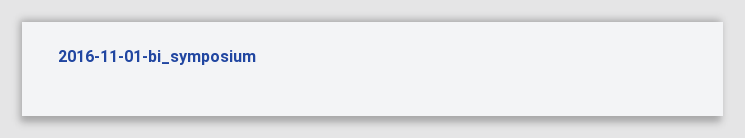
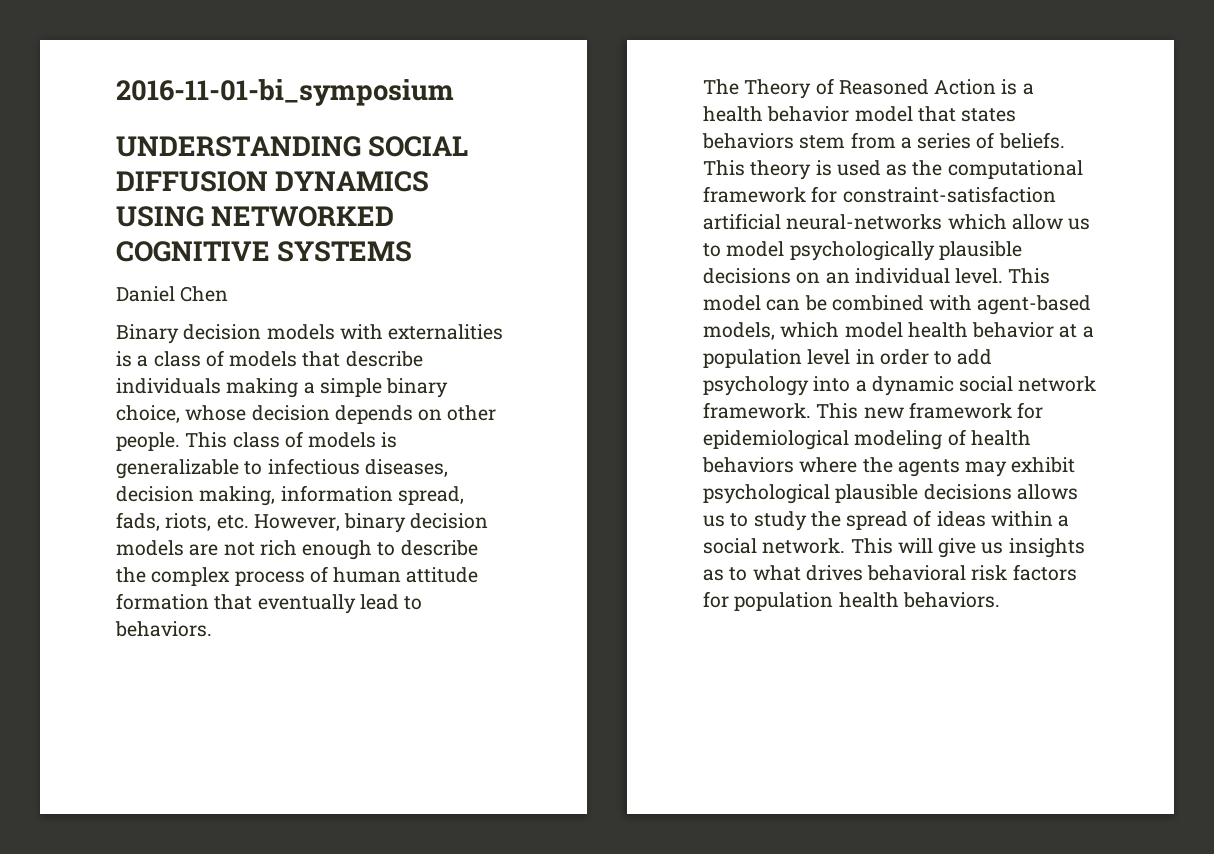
+ UNDERSTANDING SOCIAL DIFFUSION DYNAMICS USING NETWORKED COGNITIVE SYSTEMS
+ Daniel Chen
+ Binary decision models with externalities is a class of models that describe individuals making a simple binary choice, whose decision depends on other people. This class of models is generalizable to infectious diseases, decision making, information spread, fads, riots, etc. However, binary decision models are not rich enough to describe the complex process of human attitude formation that eventually lead to behaviors.
+ The Theory of Reasoned Action is a health behavior model that states behaviors stem from a series of beliefs. This theory is used as the computational framework for constraint-satisfaction artificial neural-networks which allow us to model psychologically plausible decisions on an individual level. This model can be combined with agent-based models, which model health behavior at a population level in order to add psychology into a dynamic social network framework. This new framework for epidemiological modeling of health behaviors where the agents may exhibit psychological plausible decisions allows us to study the spread of ideas within a social network. This will give us insights as to what drives behavioral risk factors for population health behaviors.

